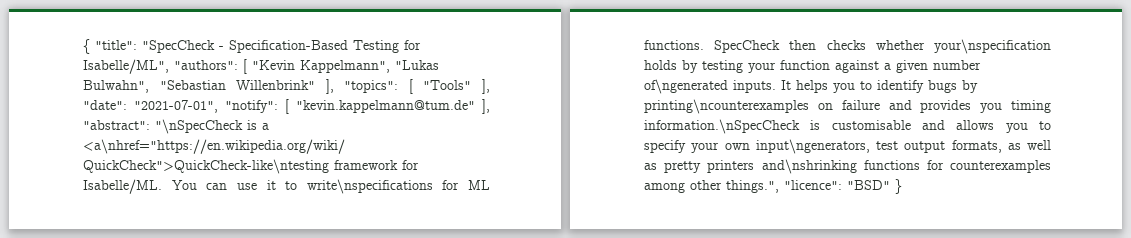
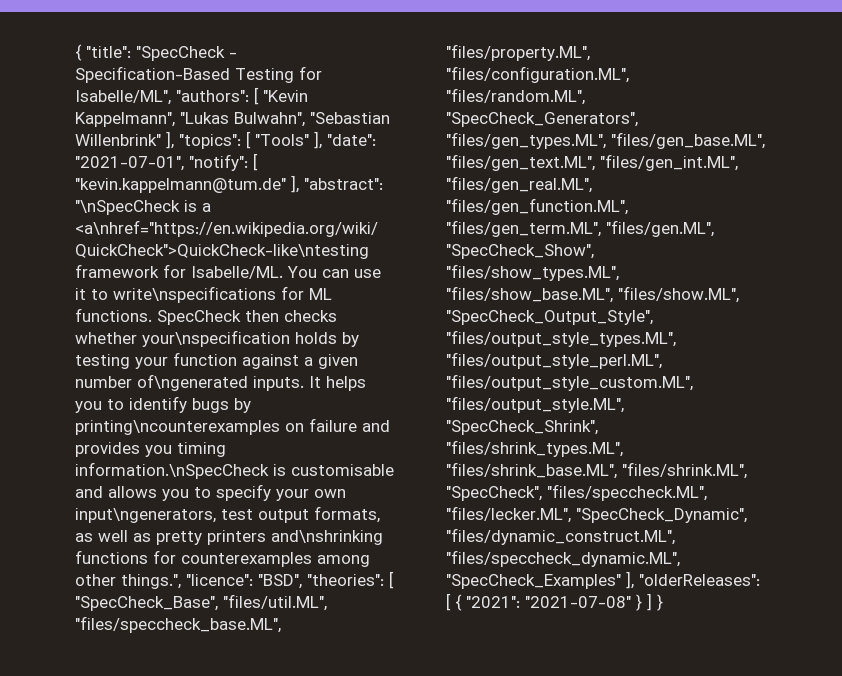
- It helps you to identify bugs by printing\ncounterexamples on failure and provides you timing information.\nSpecCheck is customisable and allows you to specify your own input\ngenerators, test output formats, as well as pretty printers and\nshrinking functions for counterexamples among other things.", "licence": "BSD" }
+ It helps you to identify bugs by printing\ncounterexamples on failure and provides you timing information.\nSpecCheck is customisable and allows you to specify your own input\ngenerators, test output formats, as well as pretty printers and\nshrinking functions for counterexamples among other things.", "licence": "BSD", "theories": [ "SpecCheck_Base", "files/util.ML", "files/speccheck_base.ML", "files/property.ML", "files/configuration.ML", "files/random.ML", "SpecCheck_Generators", "files/gen_types.ML", "files/gen_base.ML", "files/gen_text.ML", "files/gen_int.ML", "files/gen_real.ML", "files/gen_function.ML", "files/gen_term.ML", "files/gen.ML", "SpecCheck_Show", "files/show_types.ML", "files/show_base.ML", "files/show.ML", "SpecCheck_Output_Style", "files/output_style_types.ML", "files/output_style_perl.ML", "files/output_style_custom.ML", "files/output_style.ML", "SpecCheck_Shrink", "files/shrink_types.ML", "files/shrink_base.ML", "files/shrink.ML", "SpecCheck", "files/speccheck.ML", "files/lecker.ML", "SpecCheck_Dynamic", "files/dynamic_construct.ML", "files/speccheck_dynamic.ML", "SpecCheck_Examples" ], "olderReleases": [ { "2021": "2021-07-08" } ] }

